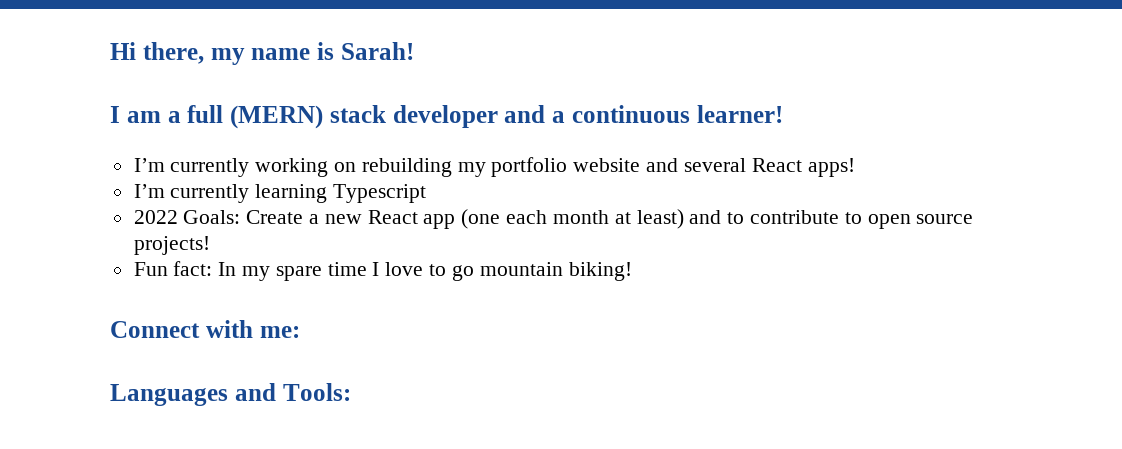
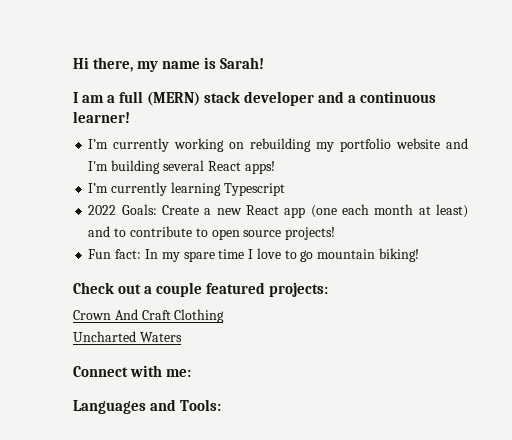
- I’m currently working on rebuilding my portfolio website and several React apps!
+ I’m currently working on rebuilding my portfolio website and I'm building several React apps!
+ Check out a couple featured projects:
+ Crown And Craft Clothing
+ Uncharted Waters

